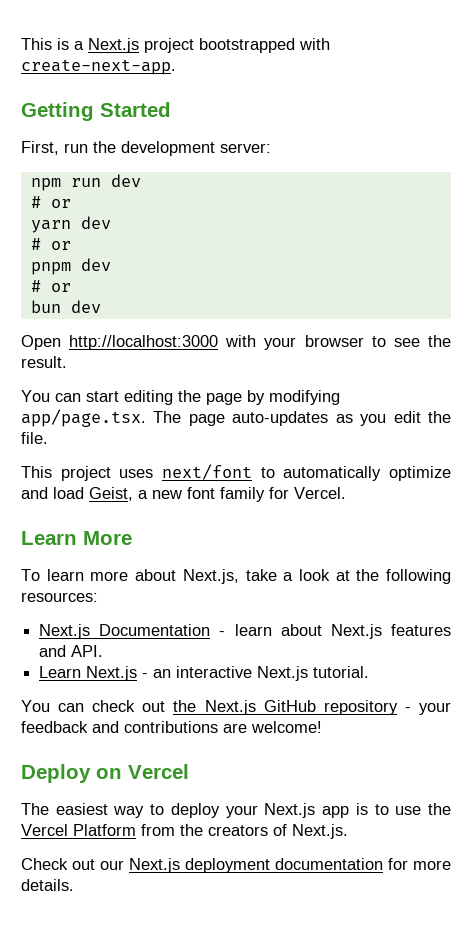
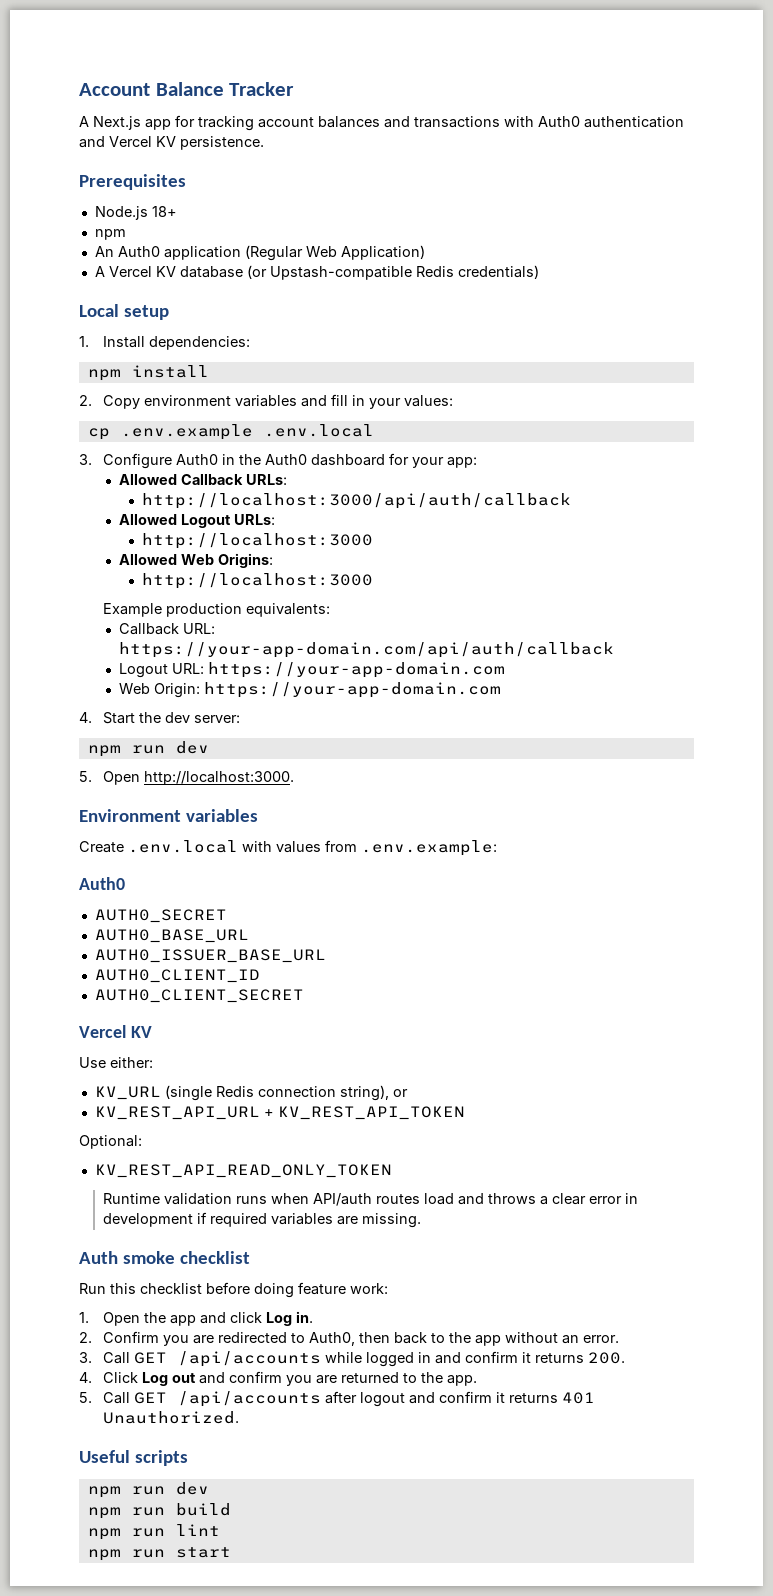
- This is a Next.js project bootstrapped with create-next-app.
- Getting Started
- First, run the development server:
+ Account Balance Tracker
+ A Next.js app for tracking account balances and transactions with Auth0 authentication and Vercel KV persistence.
+ Prerequisites
+ Node.js 18+
+ npm
+ An Auth0 application (Regular Web Application)
+ A Vercel KV database (or Upstash-compatible Redis credentials)
+ Local setup
+ 1. Install dependencies:
+ npm install
+ 2. Copy environment variables and fill in your values:
+ cp .env.example .env.local
+ 3. Configure Auth0 in the Auth0 dashboard for your app:
+ Allowed Callback URLs:
+ http://localhost:3000/api/auth/callback
+ Allowed Logout URLs:
+ http://localhost:3000
+ Allowed Web Origins:
+ http://localhost:3000
+ Example production equivalents:
+ Callback URL: https://your-app-domain.com/api/auth/callback
+ Logout URL: https://your-app-domain.com
+ Web Origin: https://your-app-domain.com
+ 4. Start the dev server:
  npm run dev
- # or
- yarn dev
- # or
- pnpm dev
- # or
- bun dev
- Open http://localhost:3000 with your browser to see the result.
- You can start editing the page by modifying app/page.tsx. The page auto-updates as you edit the file.
- This project uses next/font to automatically optimize and load Geist, a new font family for Vercel.
- Learn More
- To learn more about Next.js, take a look at the following resources:
- Next.js Documentation - learn about Next.js features and API.
- Learn Next.js - an interactive Next.js tutorial.
- You can check out the Next.js GitHub repository - your feedback and contributions are welcome!
- Deploy on Vercel
- The easiest way to deploy your Next.js app is to use the Vercel Platform from the creators of Next.js.
- Check out our Next.js deployment documentation for more details.
+ 5. Open http://localhost:3000.
+ Environment variables
+ Create .env.local with values from .env.example:
+ Auth0
+ AUTH0_SECRET
+ AUTH0_BASE_URL
+ AUTH0_ISSUER_BASE_URL
+ AUTH0_CLIENT_ID
+ AUTH0_CLIENT_SECRET
+ Vercel KV
+ Use either:
+ KV_URL (single Redis connection string), or
+ KV_REST_API_URL + KV_REST_API_TOKEN
+ Optional:
+ KV_REST_API_READ_ONLY_TOKEN
+ Runtime validation runs when API/auth routes load and throws a clear error in development if required variables are missing.
+ Auth smoke checklist
+ Run this checklist before doing feature work:
+ 1. Open the app and click Log in.
+ 2. Confirm you are redirected to Auth0, then back to the app without an error.
+ 3. Call GET /api/accounts while logged in and confirm it returns 200.
+ 4. Click Log out and confirm you are returned to the app.
+ 5. Call GET /api/accounts after logout and confirm it returns 401 Unauthorized.
+ Useful scripts
+ npm run dev
+ npm run build
+ npm run lint
+ npm run start

